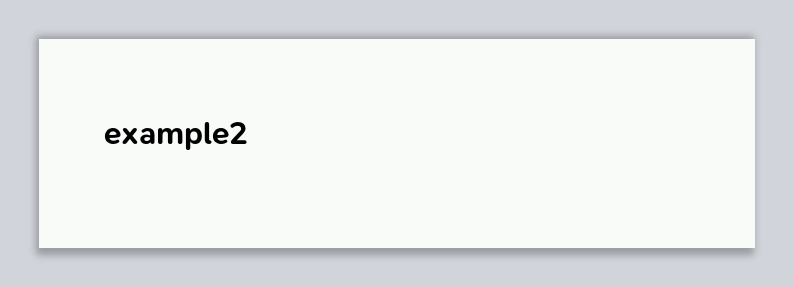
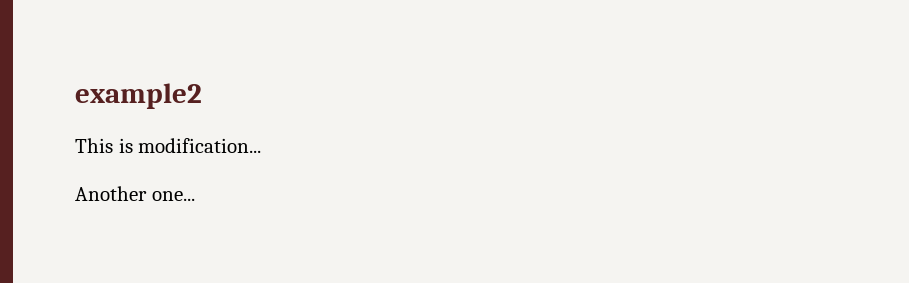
+ This is modification...
+ Another one...

